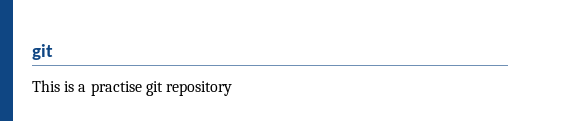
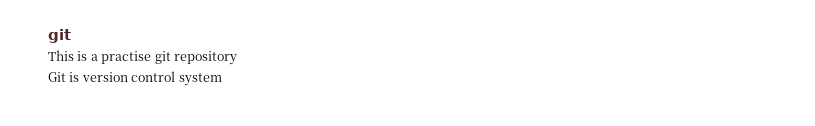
+ Git is version control system

